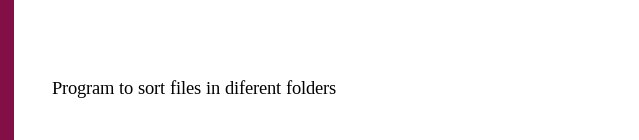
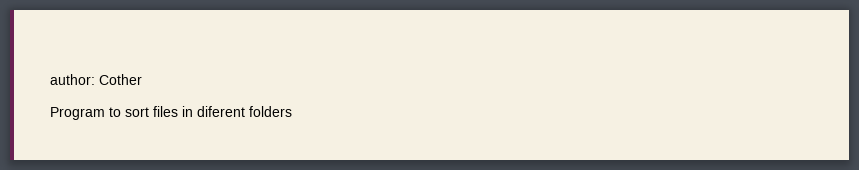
+ author: Cother

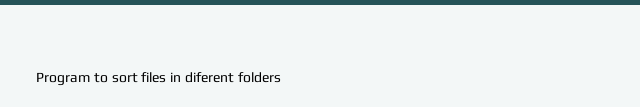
- author: Cother

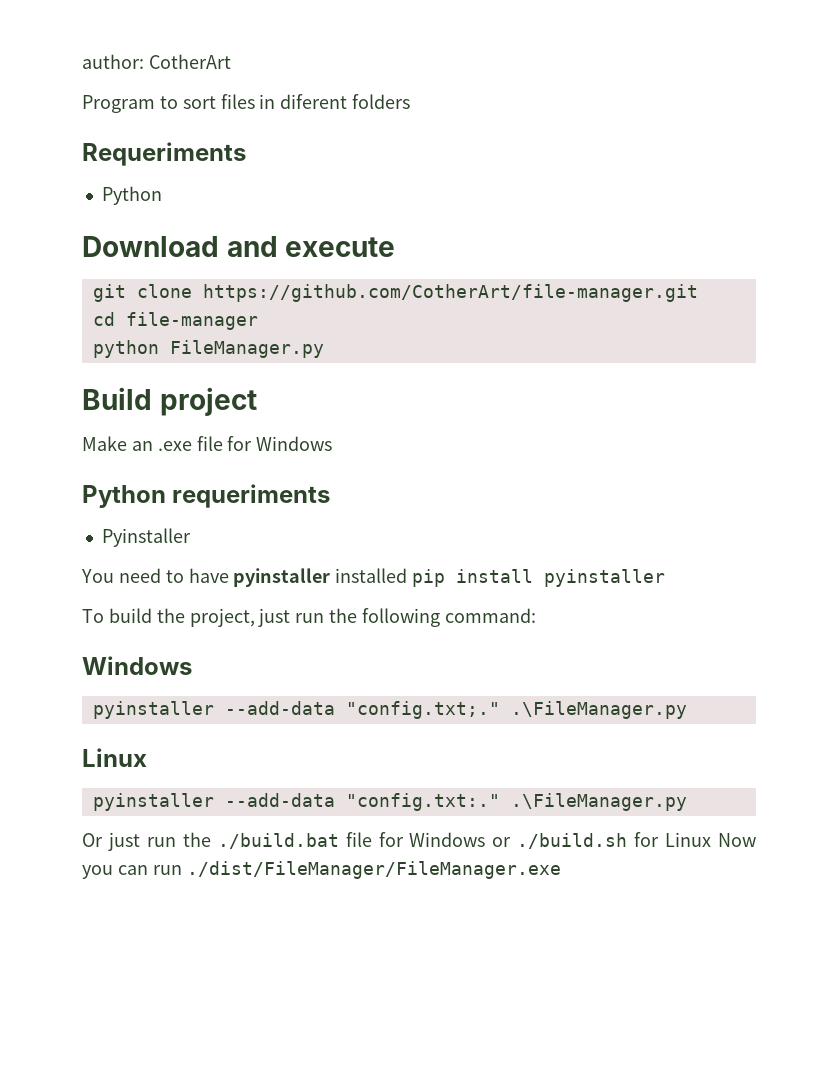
+ author: CotherArt
+ Requeriments
+ Python
+ Download and execute
+ git clone https://github.com/CotherArt/file-manager.git
+ cd file-manager
+ python FileManager.py
+ Build project
+ Make an .exe file for Windows
+ Python requeriments
+ Pyinstaller
+ You need to have pyinstaller installed pip install pyinstaller
+ To build the project, just run the following command:
+ Windows
+ pyinstaller --add-data "config.txt;." .\FileManager.py
+ Linux
+ pyinstaller --add-data "config.txt:." .\FileManager.py
+ Or just run the ./build.bat file for Windows or ./build.sh for Linux Now you can run ./dist/FileManager/FileManager.exe

